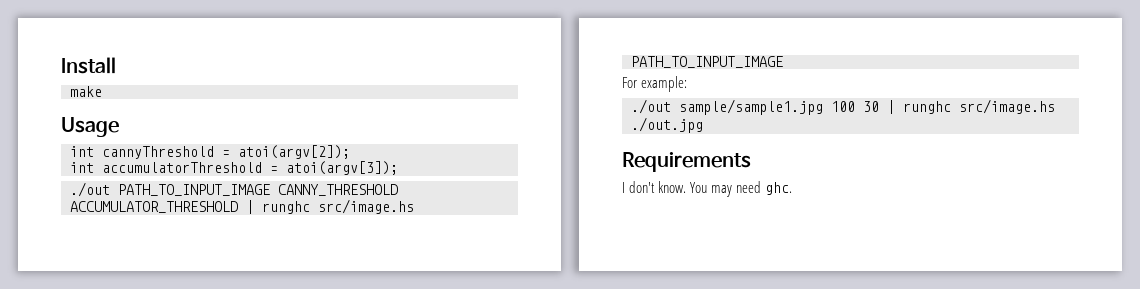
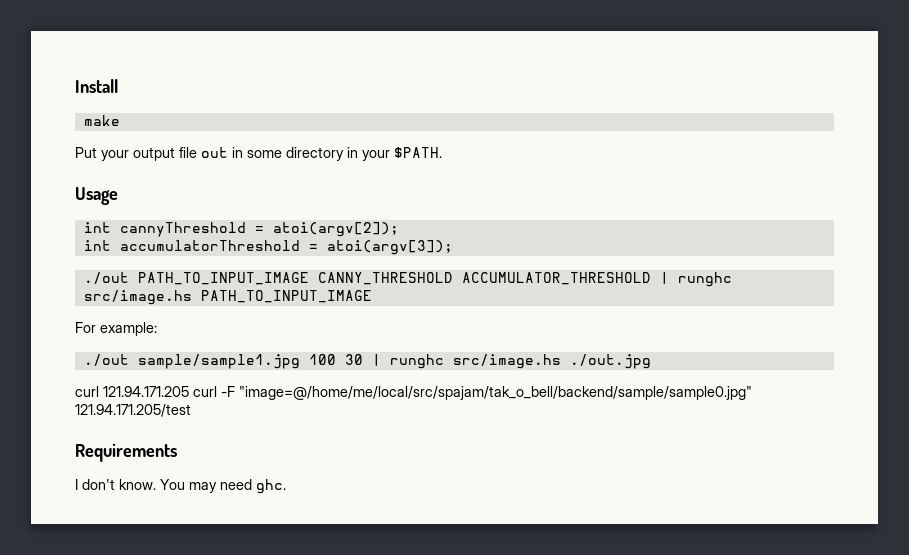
+ Put your output file out in some directory in your $PATH.
+ curl 121.94.171.205 curl -F "image=@/home/me/local/src/spajam/tak_o_bell/backend/sample/sample0.jpg" 121.94.171.205/test

